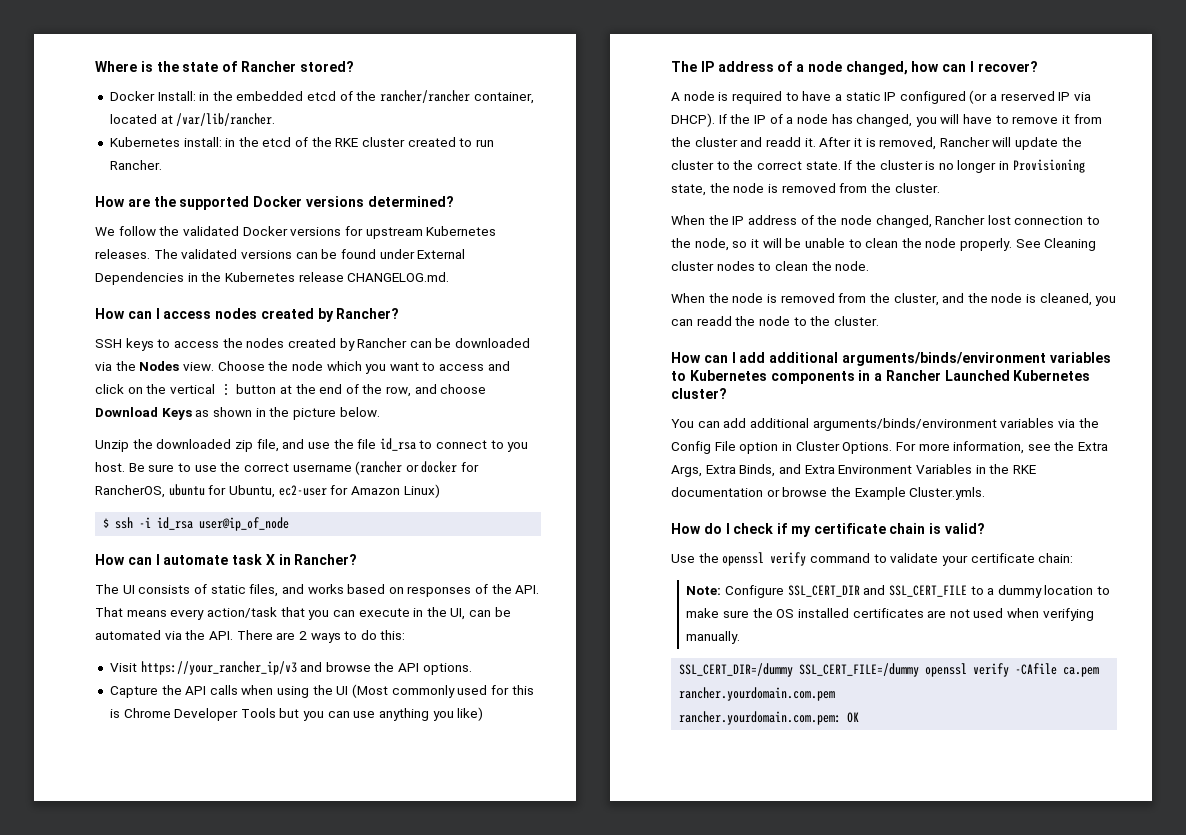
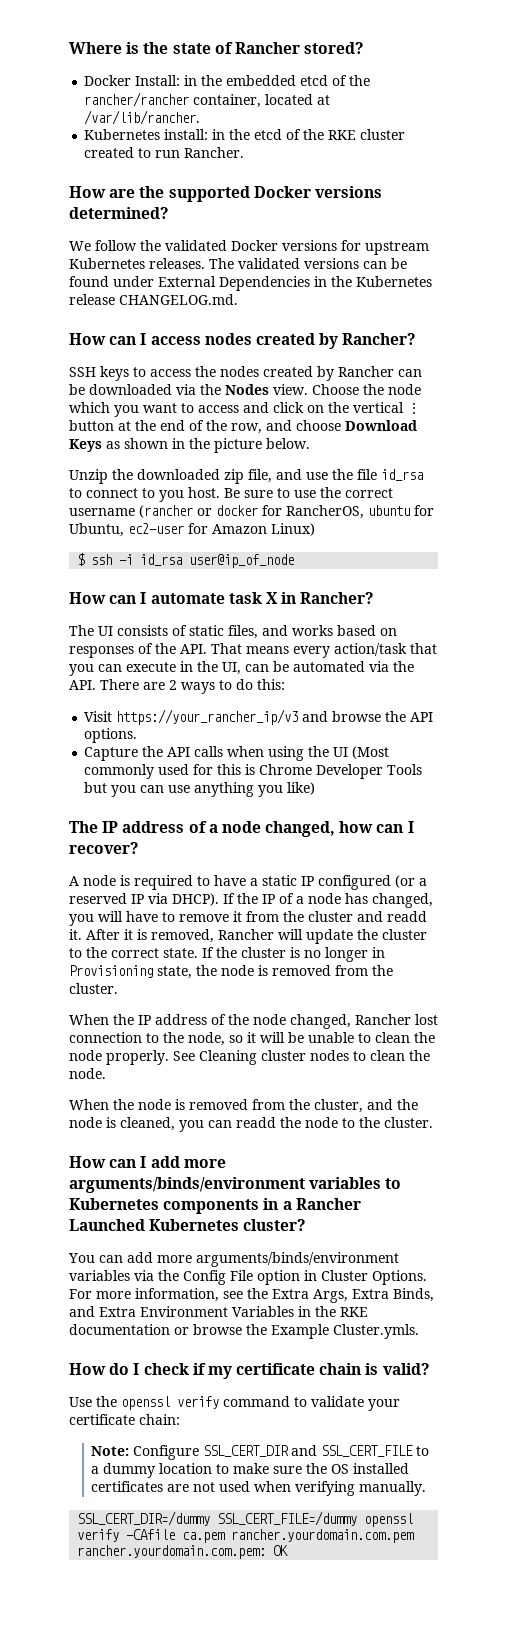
- How can I add additional arguments/binds/environment variables to Kubernetes components in a Rancher Launched Kubernetes cluster?
+ How can I add more arguments/binds/environment variables to Kubernetes components in a Rancher Launched Kubernetes cluster?
- You can add additional arguments/binds/environment variables via the Config File option in Cluster Options.
+ You can add more arguments/binds/environment variables via the Config File option in Cluster Options.

